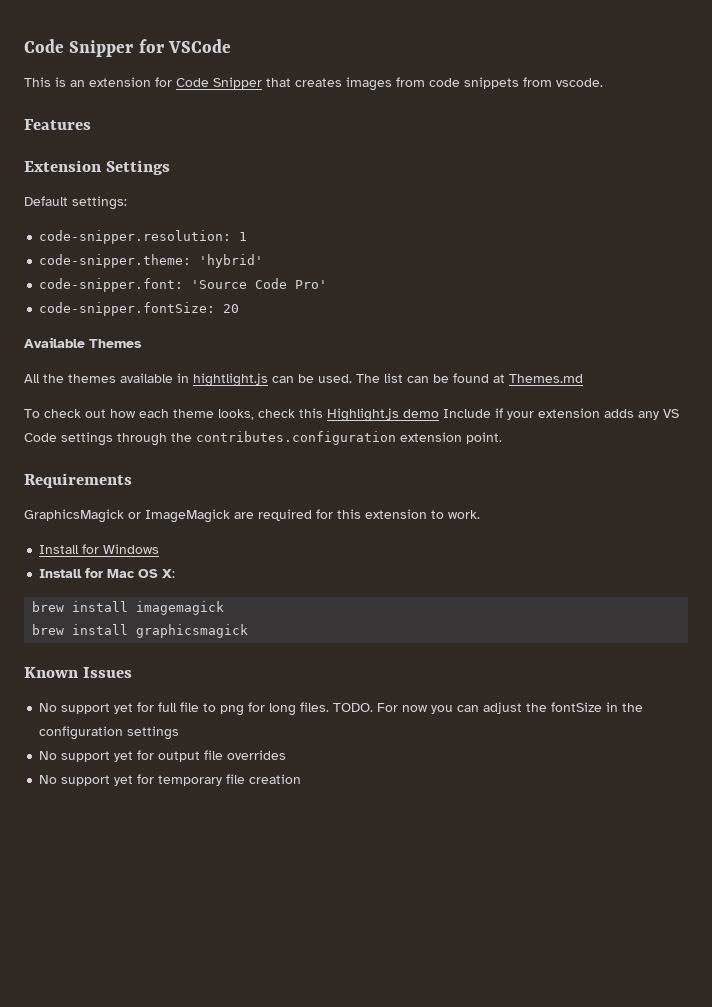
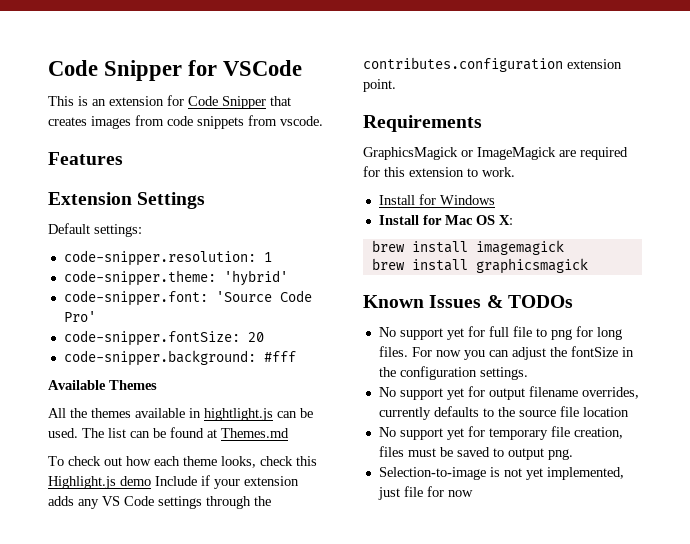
+ code-snipper.background: #fff
- Known Issues
+ Known Issues & TODOs
- TODO.
- For now you can adjust the fontSize in the configuration settings
+ For now you can adjust the fontSize in the configuration settings.
- No support yet for output file overrides
+ No support yet for output filename overrides, currently defaults to the source file location
- No support yet for temporary file creation
+ No support yet for temporary file creation, files must be saved to output png.
+ Selection-to-image is not yet implemented, just file for now

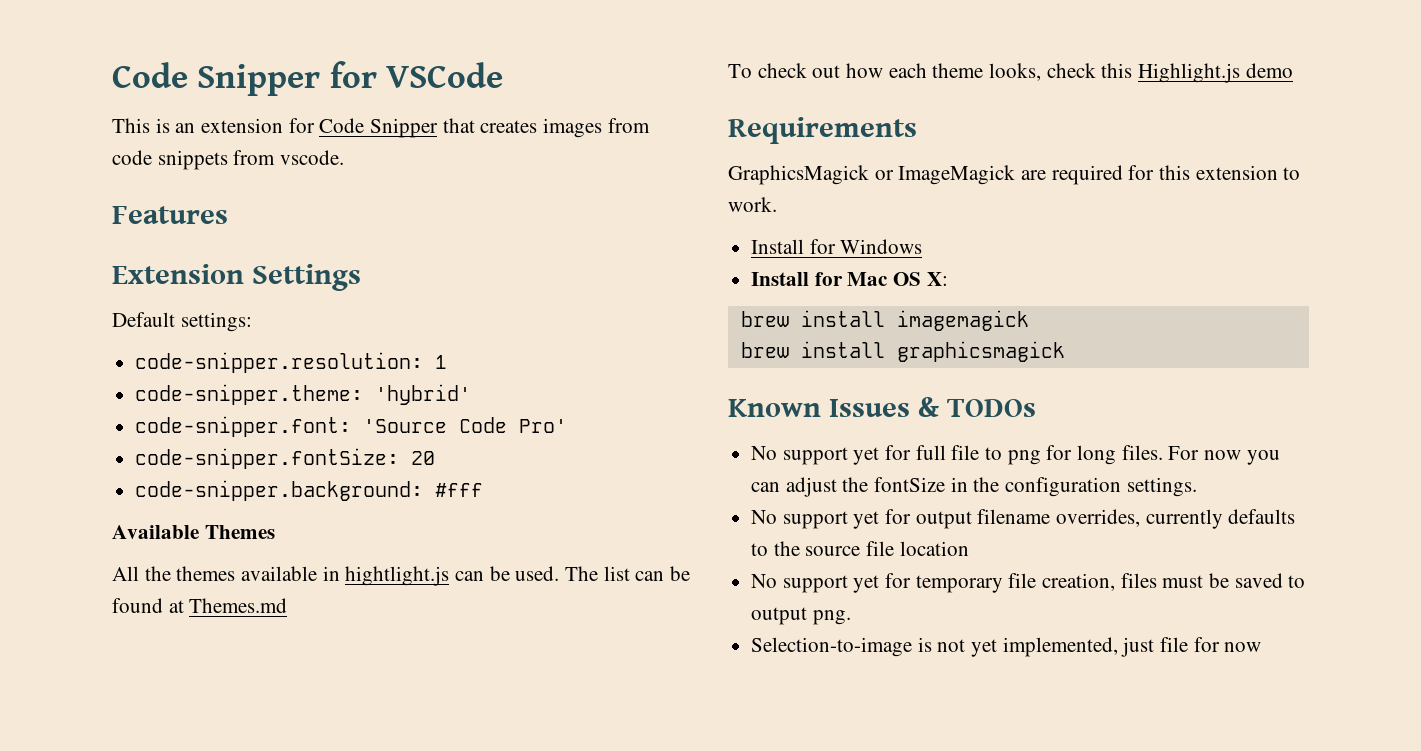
- To check out how each theme looks, check this Highlight.js demo Include if your extension adds any VS Code settings through the contributes.configuration extension point.
+ To check out how each theme looks, check this Highlight.js demo

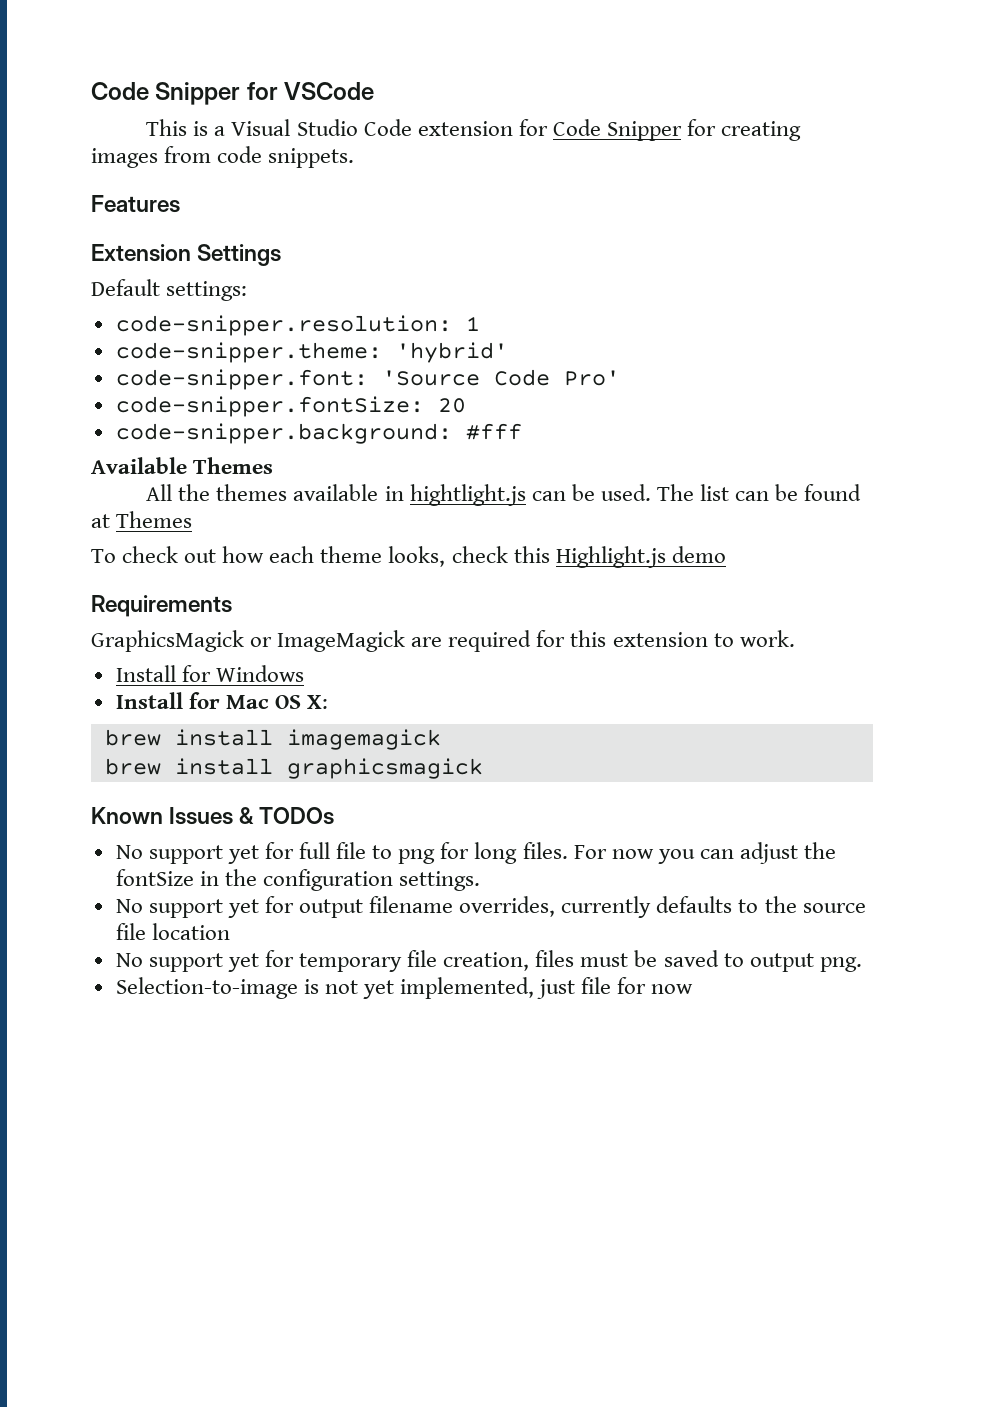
- This is an extension for Code Snipper that creates images from code snippets from vscode.
+ This is a Visual Studio Code extension for Code Snipper for creating images from code snippets.
- The list can be found at Themes.md
+ The list can be found at Themes

